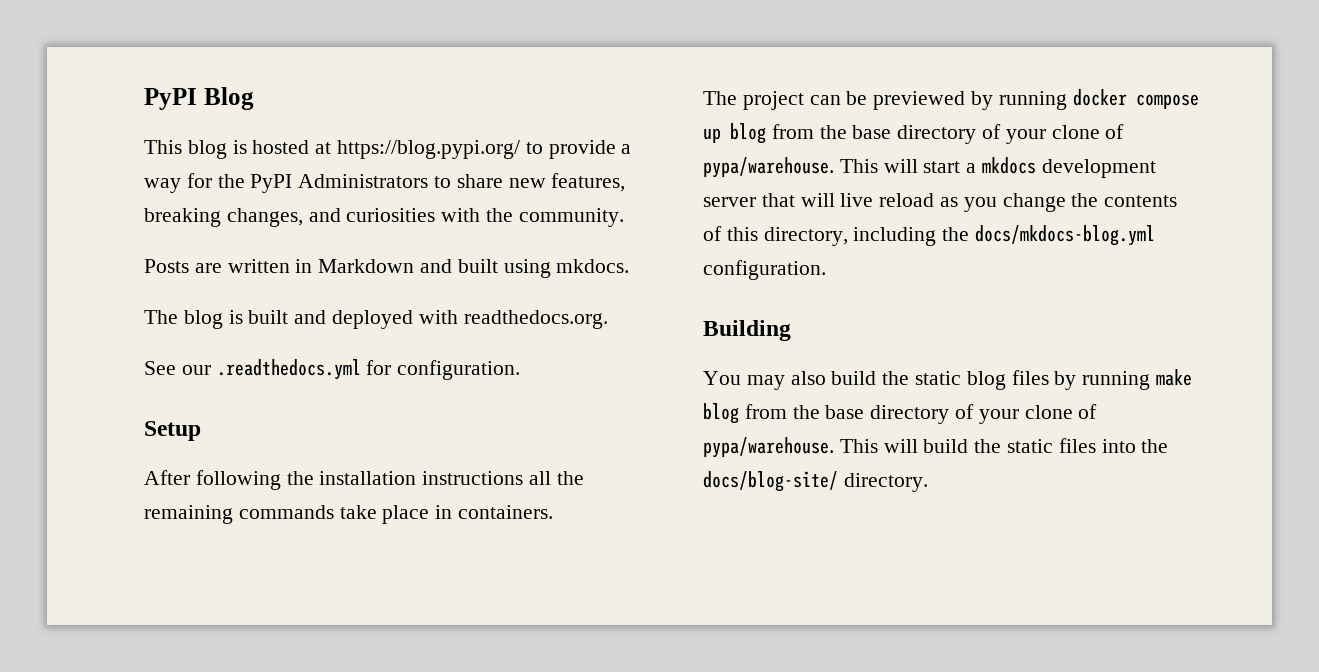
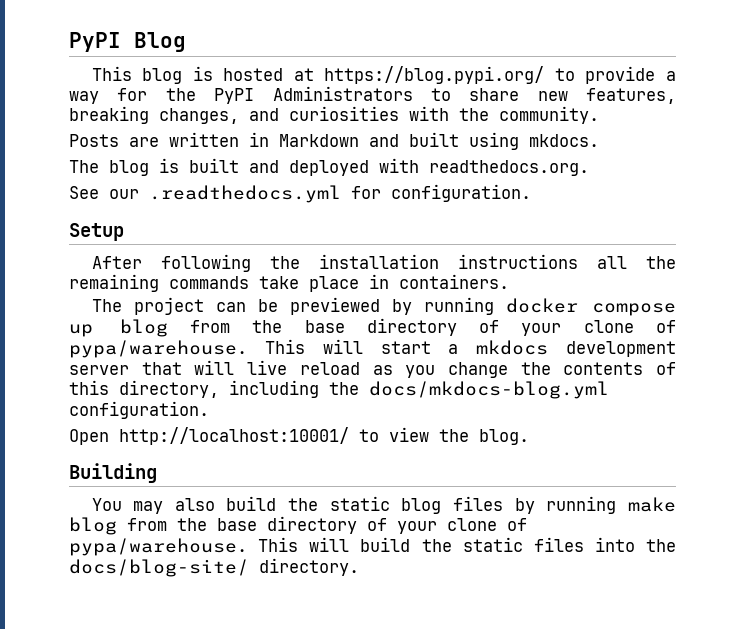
+ Open http://localhost:10001/ to view the blog.

